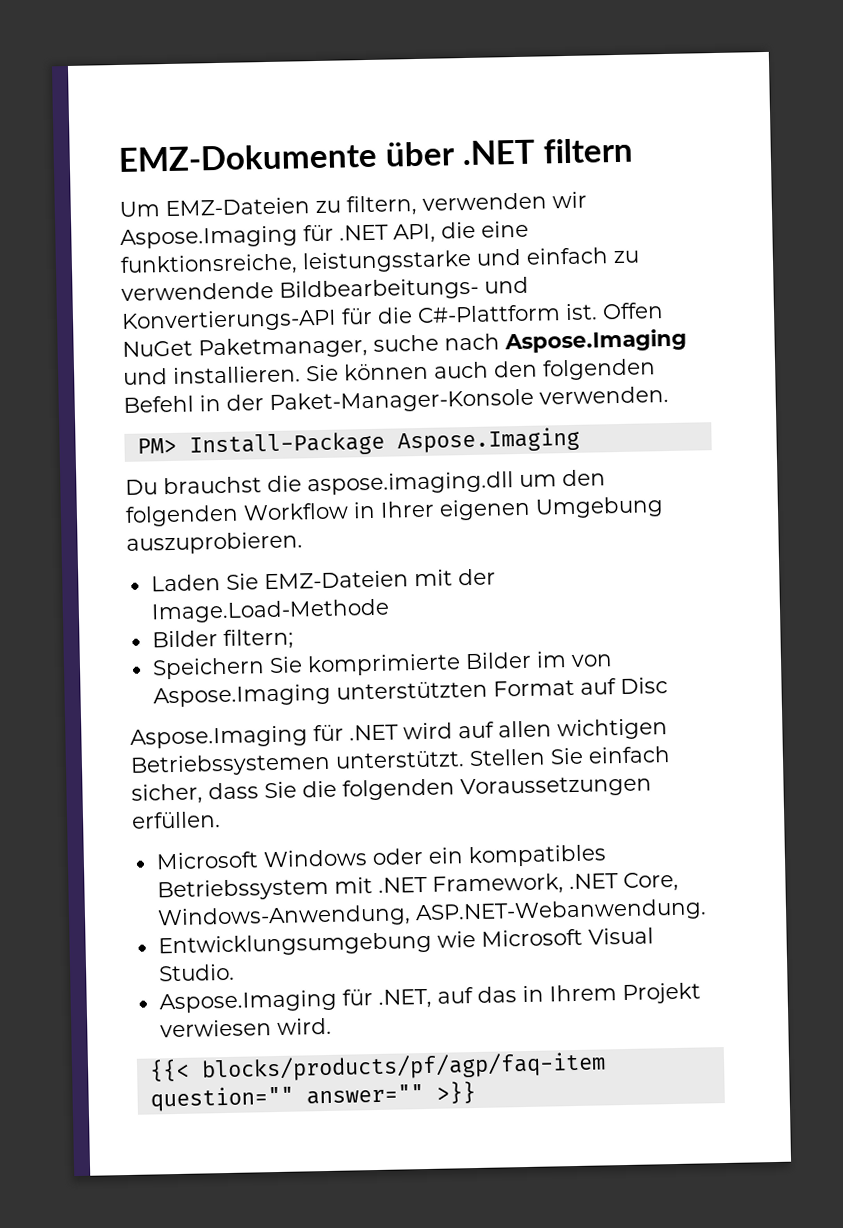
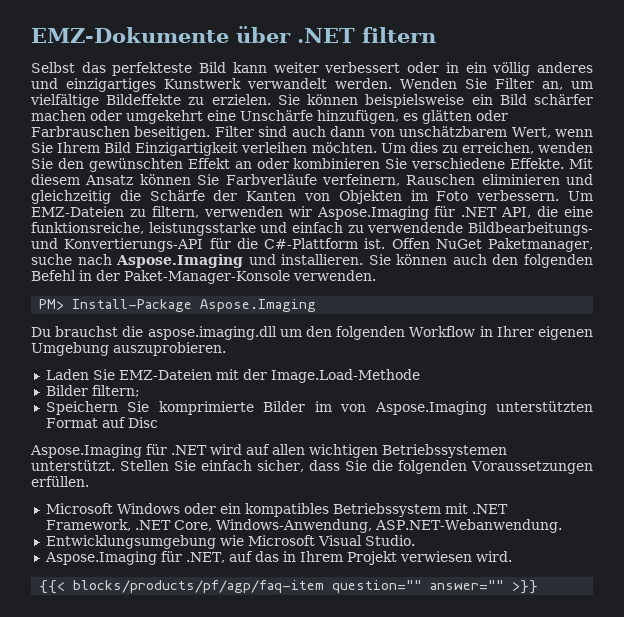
+ Selbst das perfekteste Bild kann weiter verbessert oder in ein völlig anderes und einzigartiges Kunstwerk verwandelt werden. Wenden Sie Filter an, um vielfältige Bildeffekte zu erzielen. Sie können beispielsweise ein Bild schärfer machen oder umgekehrt eine Unschärfe hinzufügen, es glätten oder Farbrauschen beseitigen. Filter sind auch dann von unschätzbarem Wert, wenn Sie Ihrem Bild Einzigartigkeit verleihen möchten. Um dies zu erreichen, wenden Sie den gewünschten Effekt an oder kombinieren Sie verschiedene Effekte. Mit diesem Ansatz können Sie Farbverläufe verfeinern, Rauschen eliminieren und gleichzeitig die Schärfe der Kanten von Objekten im Foto verbessern.

